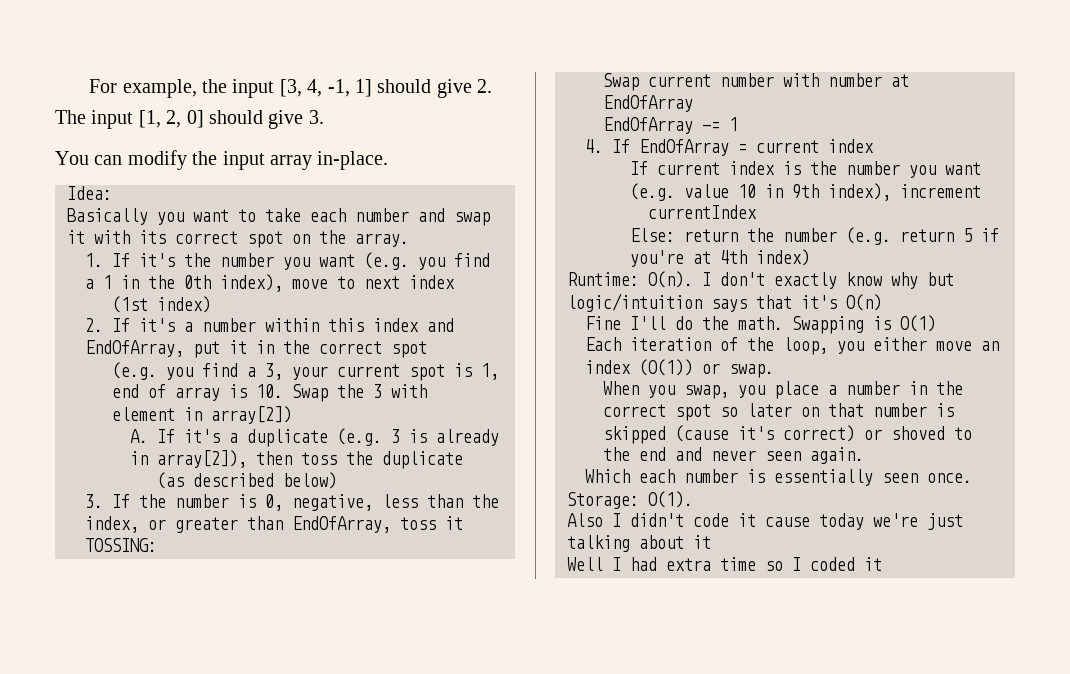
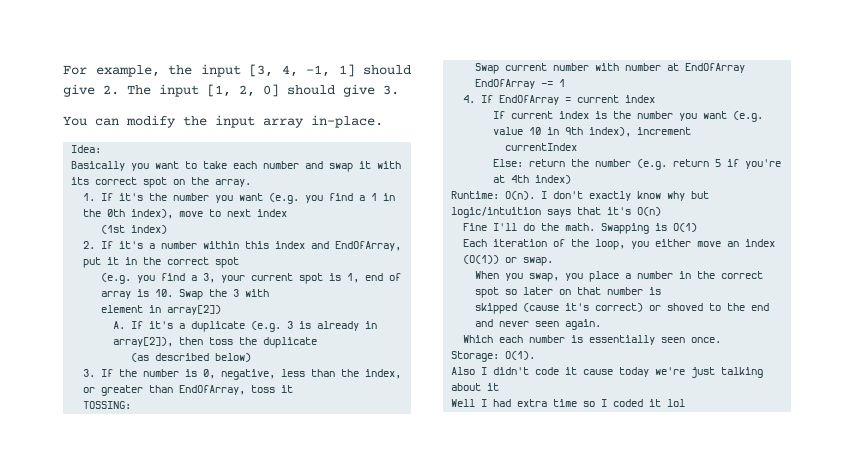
- Well I had extra time so I coded it
+ Well I had extra time so I coded it lol

